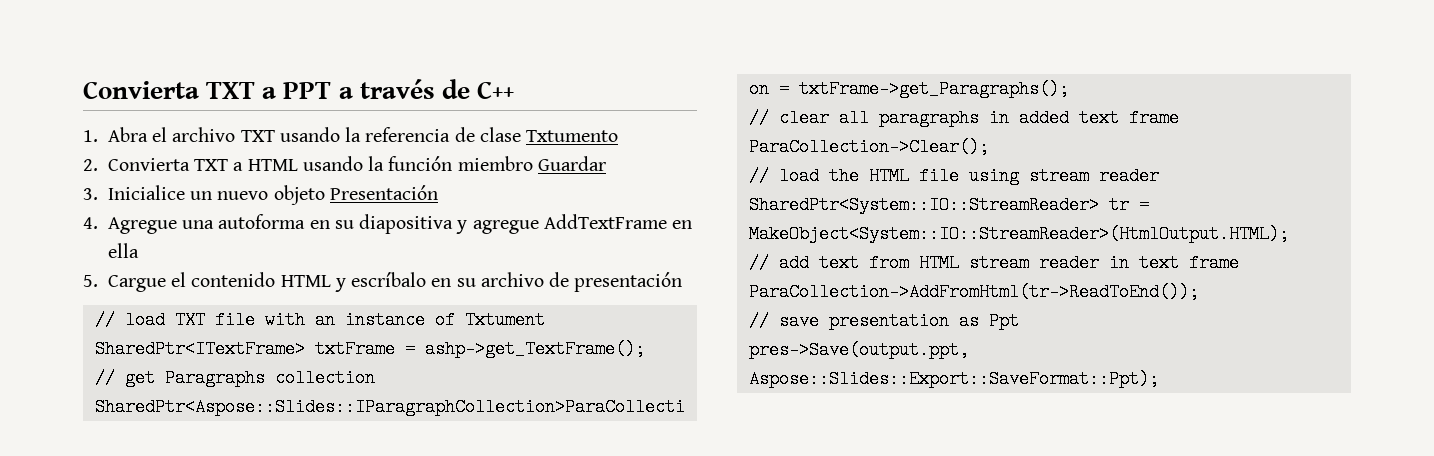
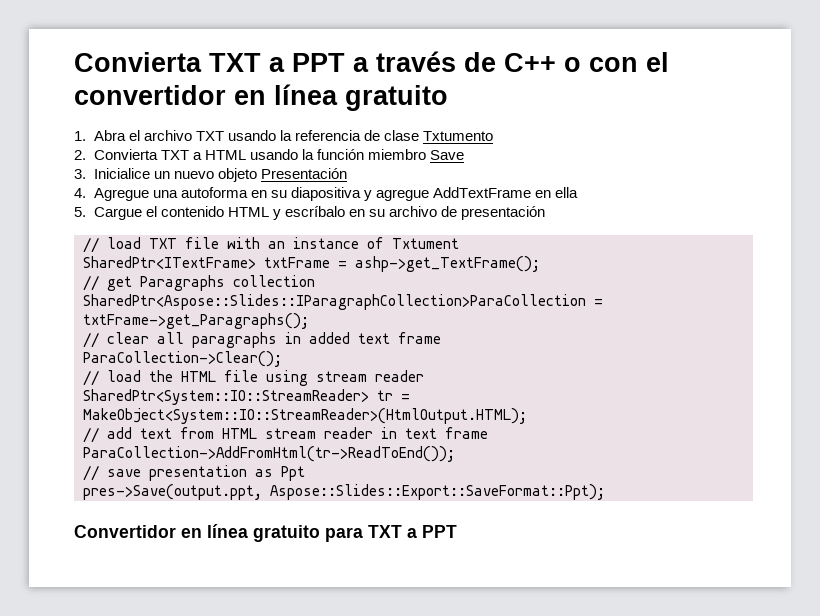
- Convierta TXT a PPT a través de C++
+ Convierta TXT a PPT a través de C++ o con el convertidor en línea gratuito
- 2. Convierta TXT a HTML usando la función miembro Guardar
+ 2. Convierta TXT a HTML usando la función miembro Save
+ Convertidor en línea gratuito para TXT a PPT

